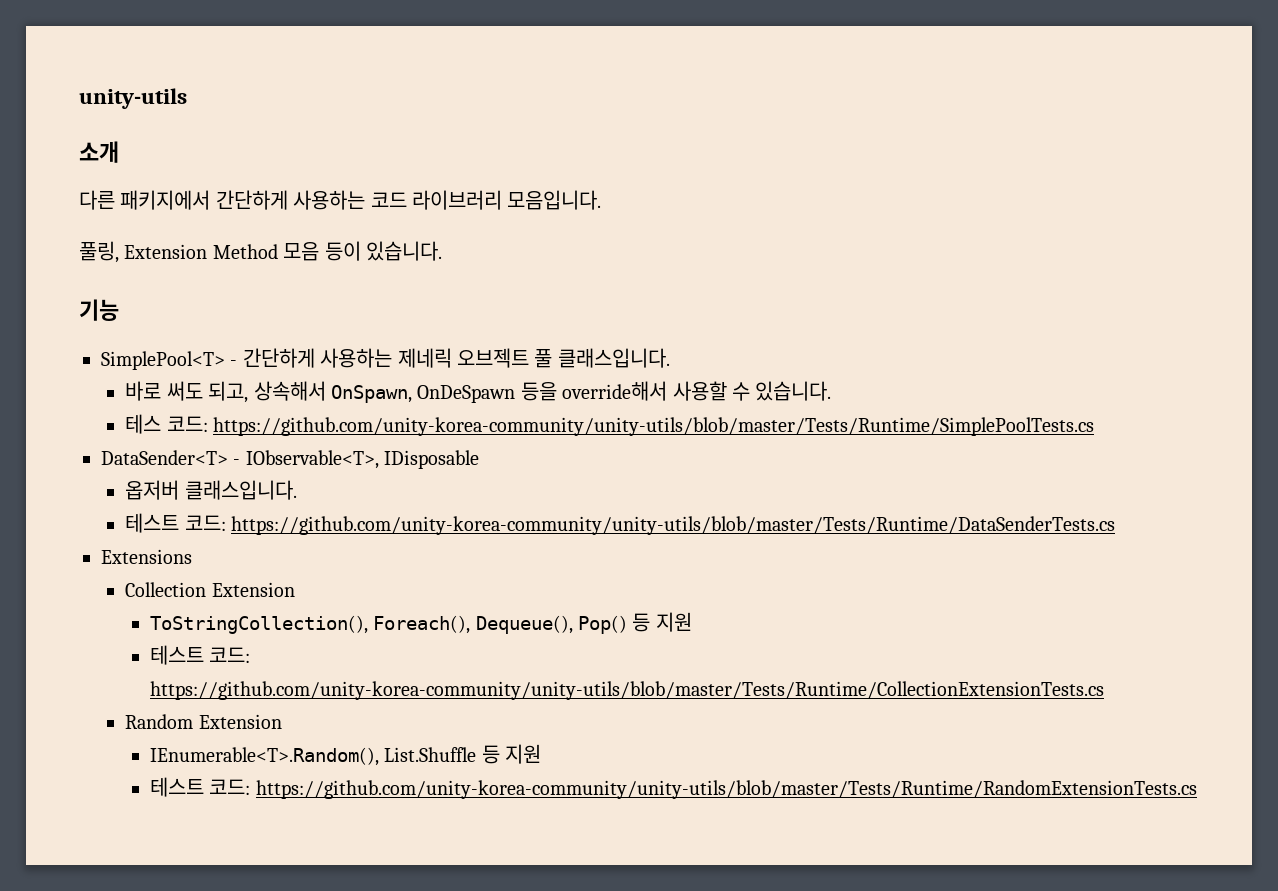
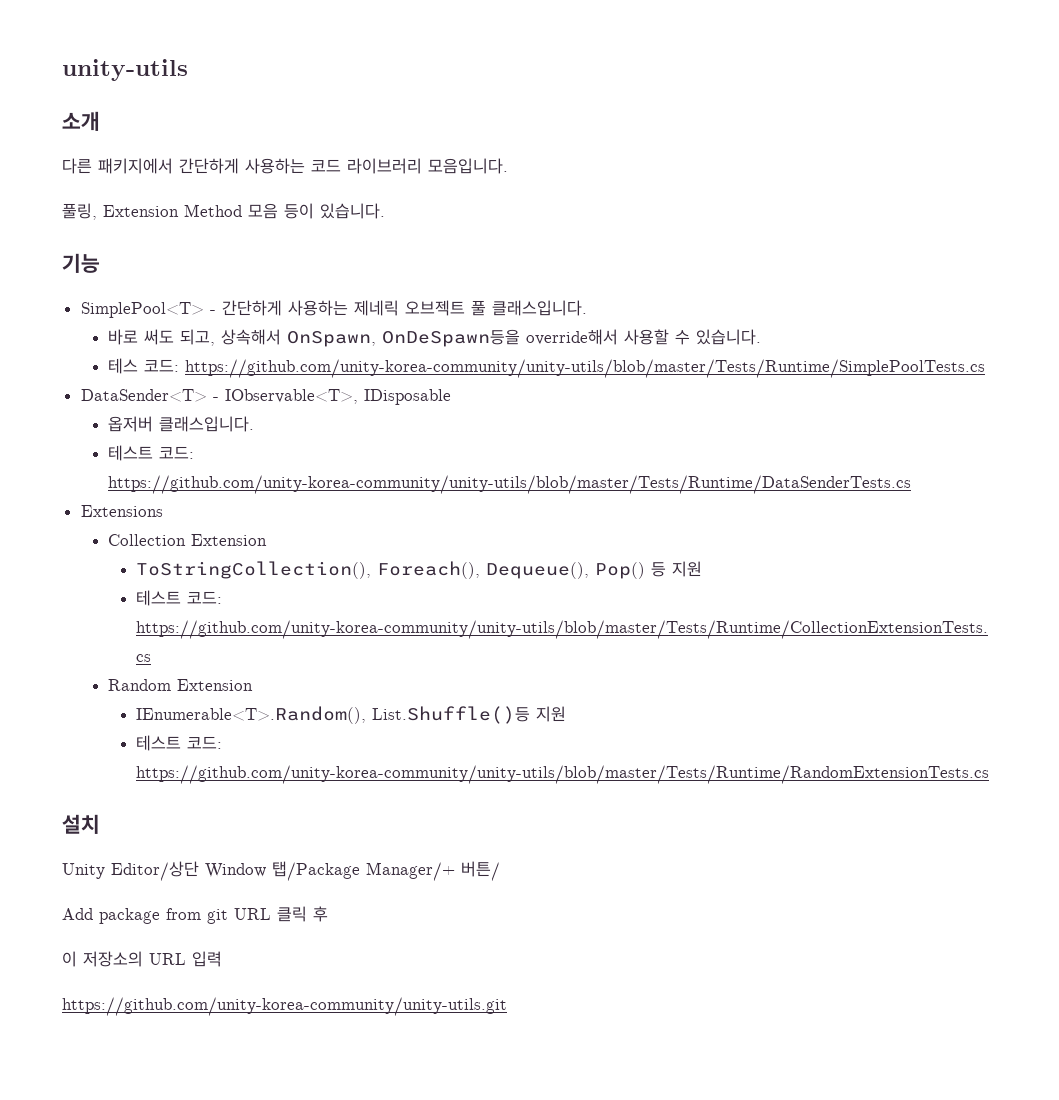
- 바로 써도 되고, 상속해서 OnSpawn, OnDeSpawn 등을 override해서 사용할 수 있습니다.
+ 바로 써도 되고, 상속해서 OnSpawn, OnDeSpawn등을 override해서 사용할 수 있습니다.
- IEnumerable<T>.Random(), List.Shuffle 등 지원
+ IEnumerable<T>.Random(), List.Shuffle()등 지원
+ 설치
+ Unity Editor/상단 Window 탭/Package Manager/+ 버튼/
+ Add package from git URL 클릭 후
+ 이 저장소의 URL 입력
+ https://github.com/unity-korea-community/unity-utils.git

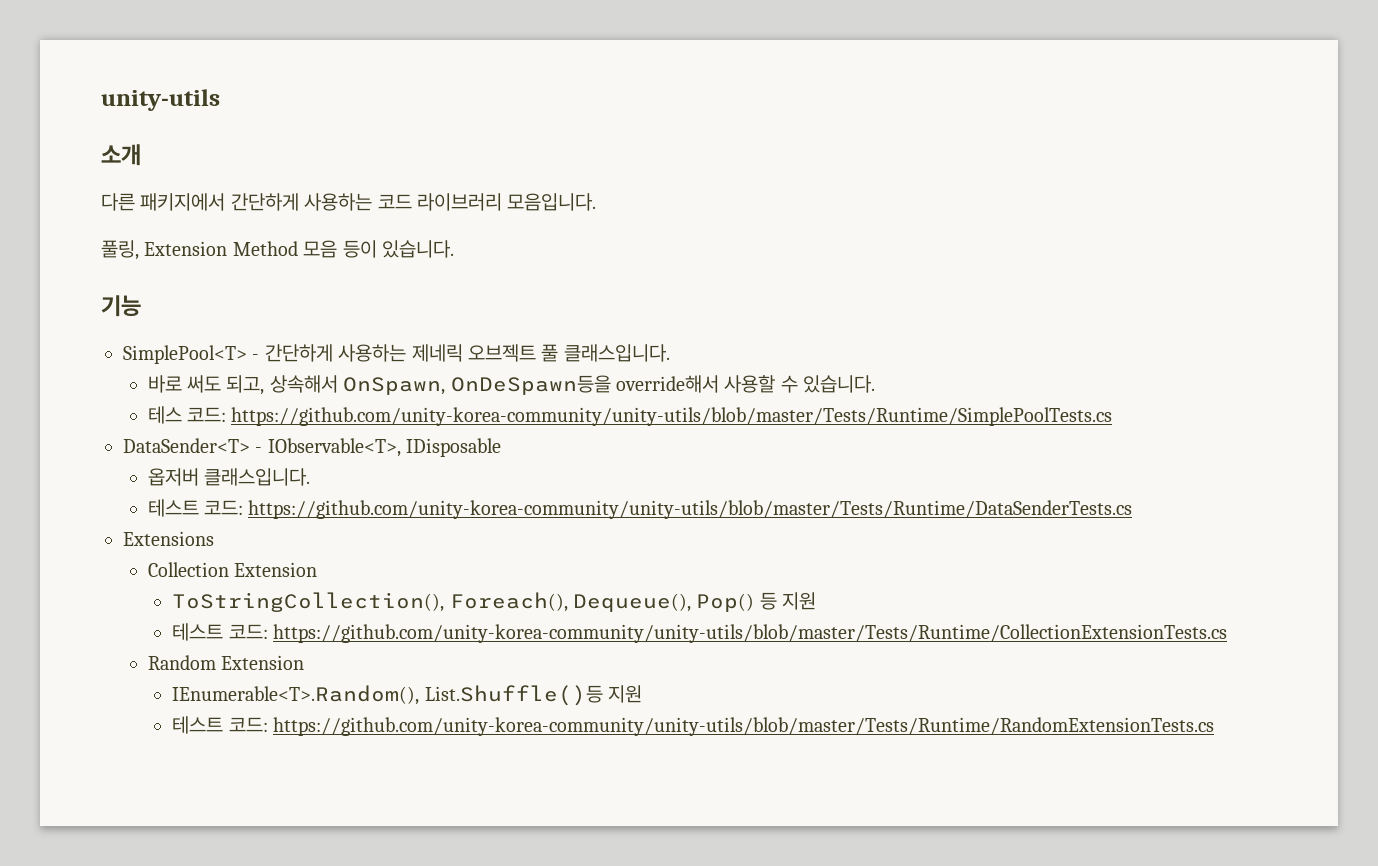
- 설치
- Unity Editor/상단 Window 탭/Package Manager/+ 버튼/
- Add package from git URL 클릭 후
- 이 저장소의 URL 입력
- https://github.com/unity-korea-community/unity-utils.git

